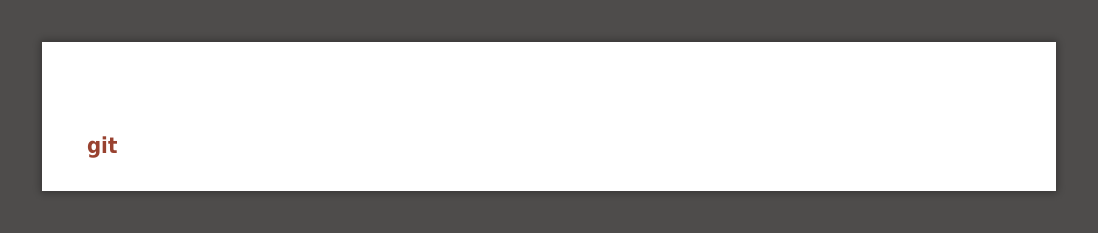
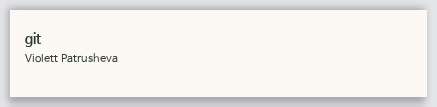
+ Violett Patrusheva

